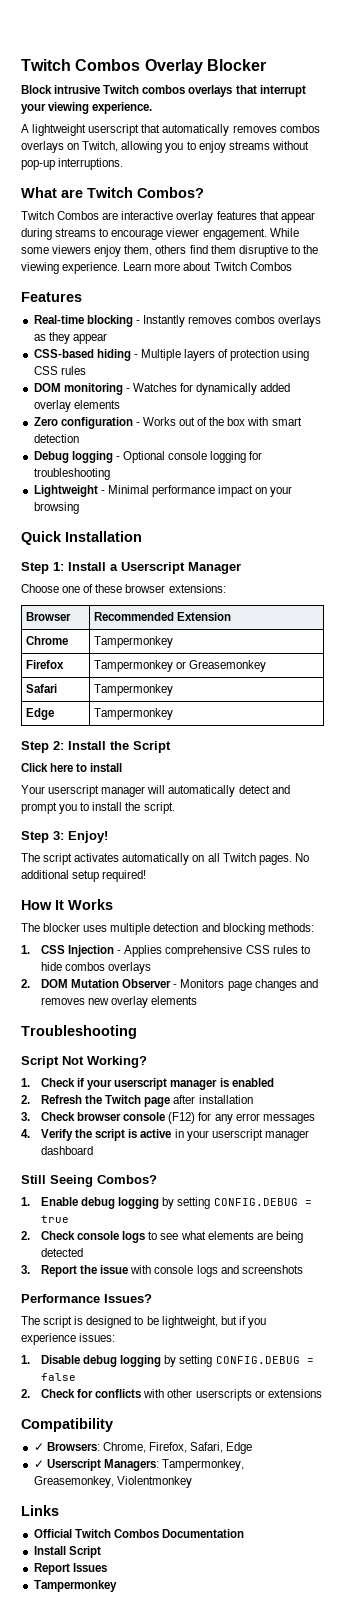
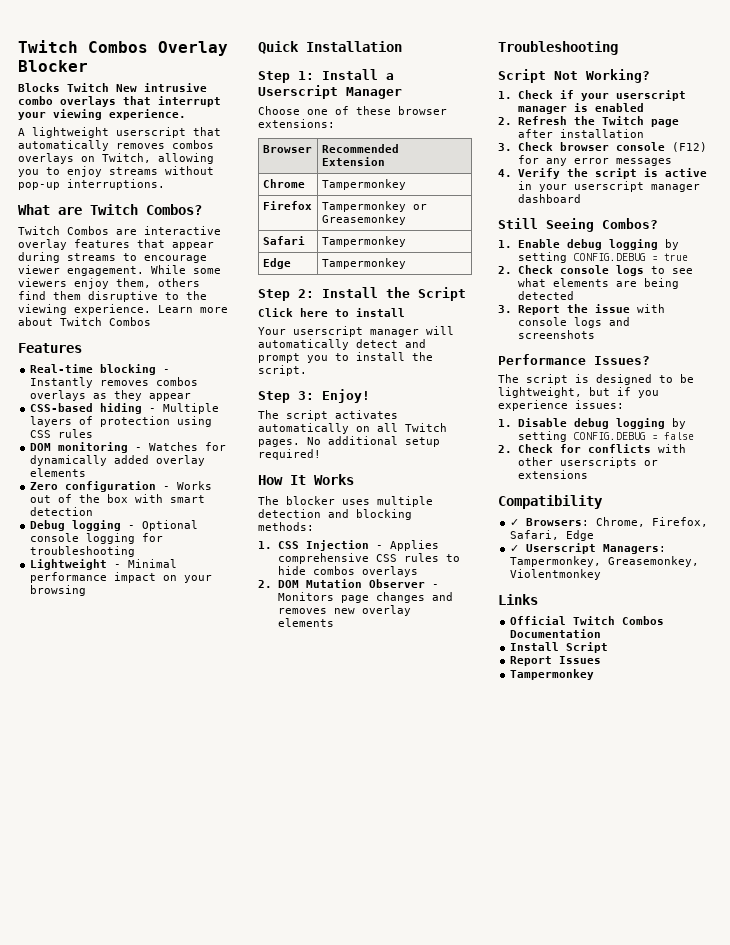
- Block intrusive Twitch combos overlays that interrupt your viewing experience.
+ Blocks Twitch New intrusive combo overlays that interrupt your viewing experience.

